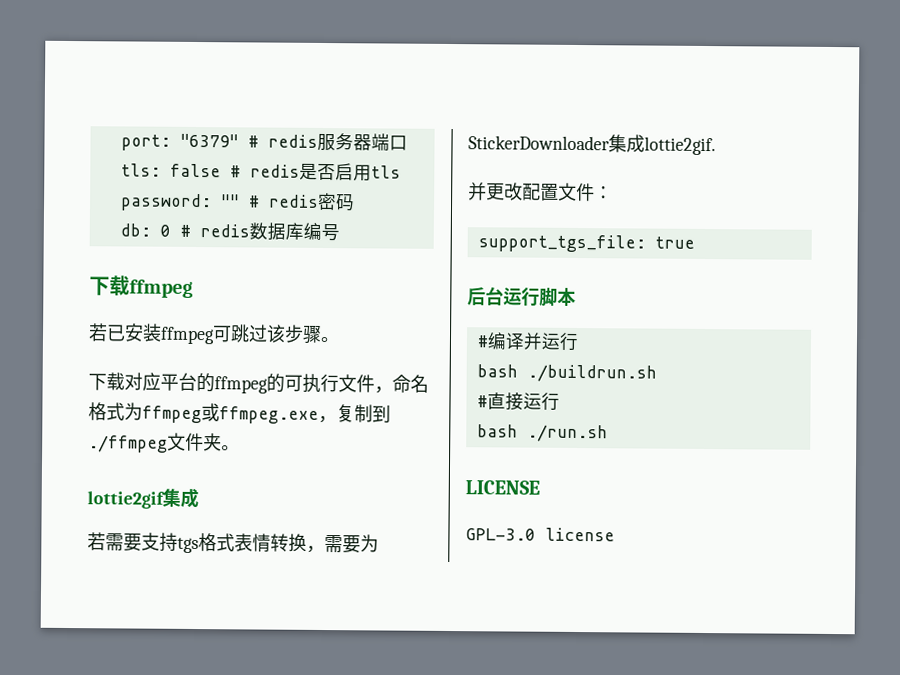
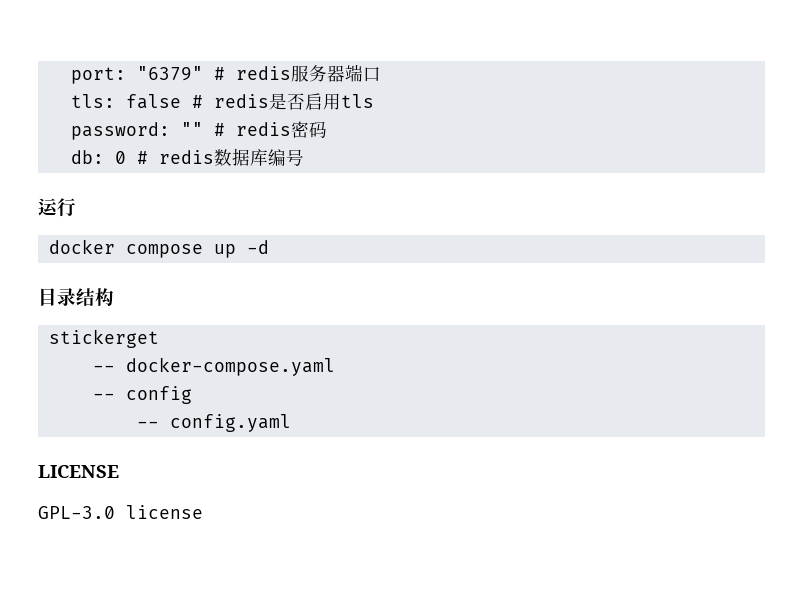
- 下载ffmpeg
- 若已安装ffmpeg可跳过该步骤。
- 下载对应平台的ffmpeg的可执行文件，命名格式为ffmpeg或ffmpeg.exe，复制到./ffmpeg文件夹。
- lottie2gif集成
- 若需要支持tgs格式表情转换，需要为StickerDownloader集成lottie2gif.
- 并更改配置文件：
- support_tgs_file: true
- 后台运行脚本
- #编译并运行
- bash ./buildrun.sh
- #直接运行
- bash ./run.sh
+ 运行
+ docker compose up -d
+ 目录结构
+ stickerget
+ -- docker-compose.yaml
+ -- config
+ -- config.yaml

